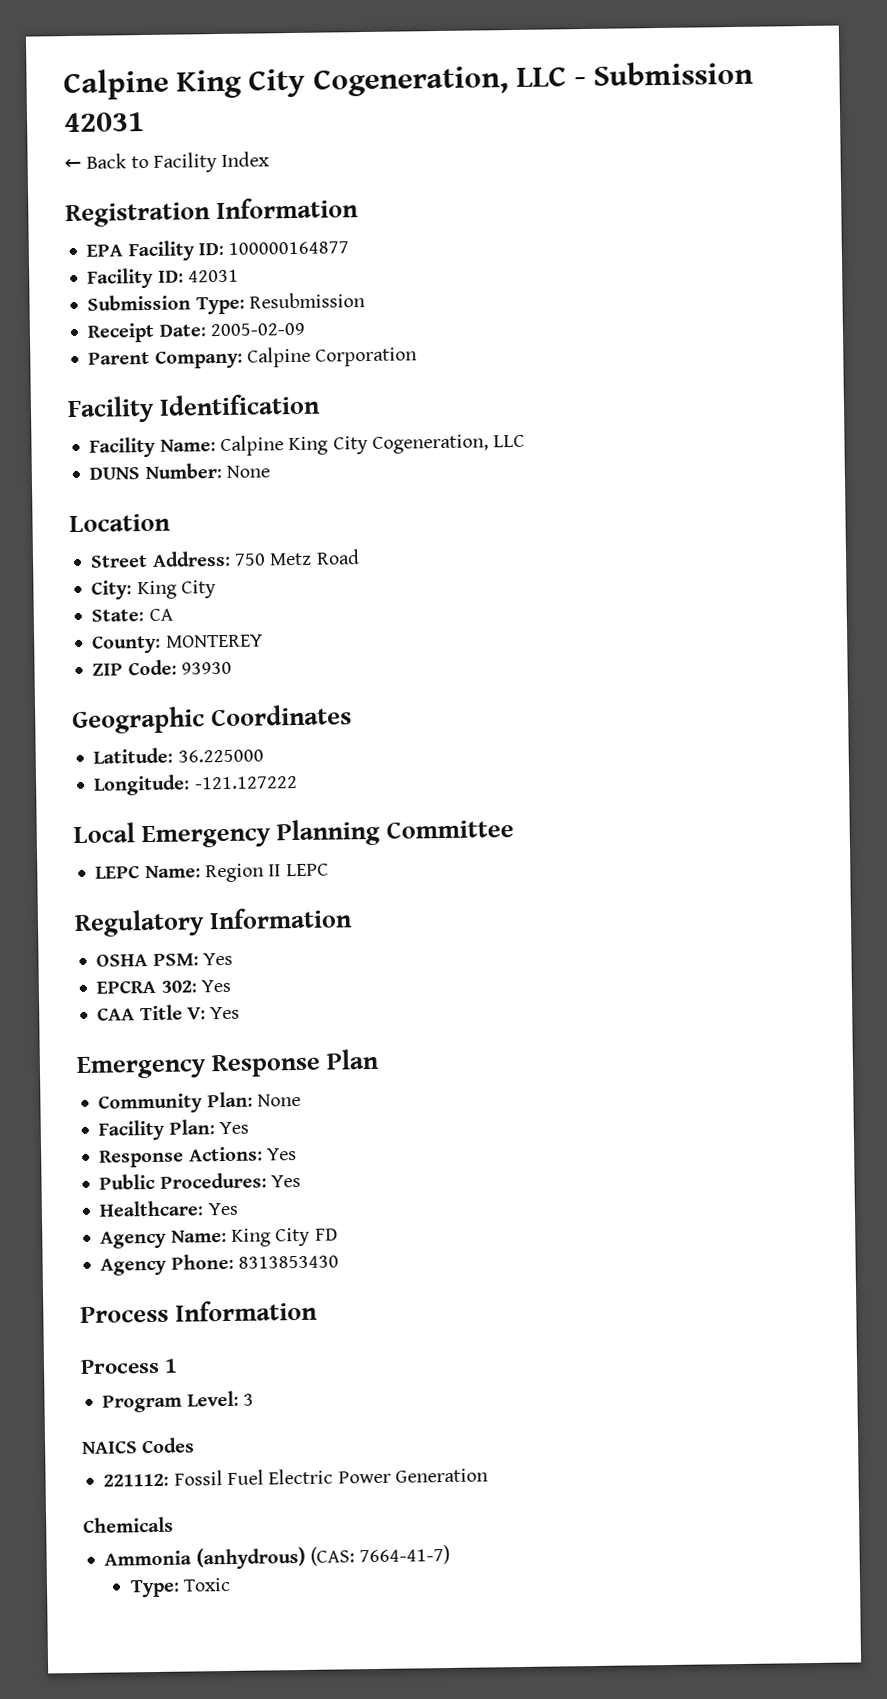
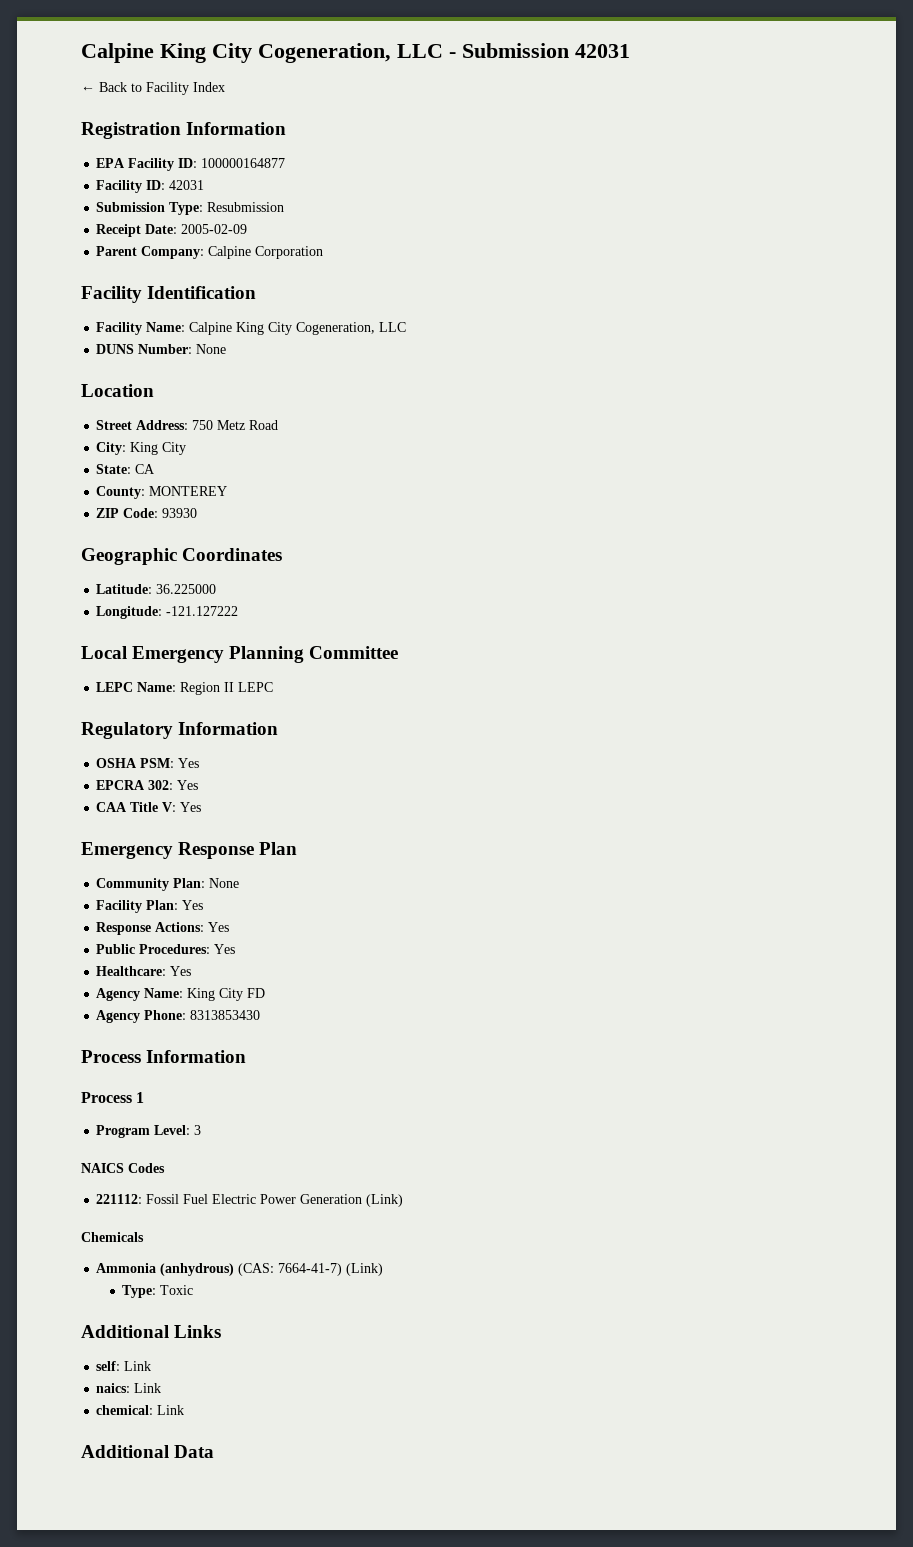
- 221112: Fossil Fuel Electric Power Generation
+ 221112: Fossil Fuel Electric Power Generation (Link)
- Ammonia (anhydrous) (CAS: 7664-41-7)
+ Ammonia (anhydrous) (CAS: 7664-41-7) (Link)
+ Additional Links
+ self: Link
+ naics: Link
+ chemical: Link
+ Additional Data

